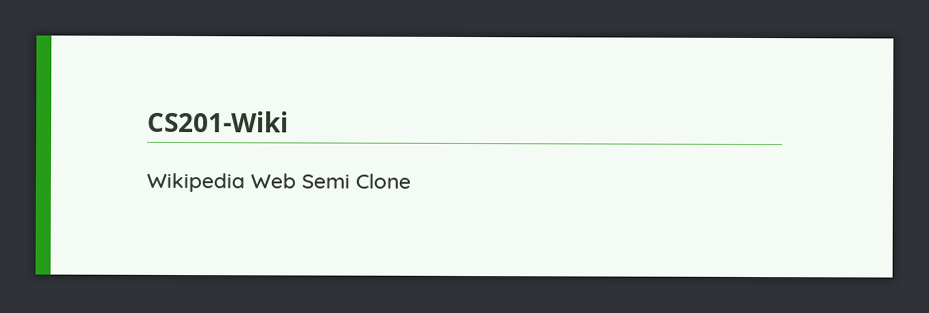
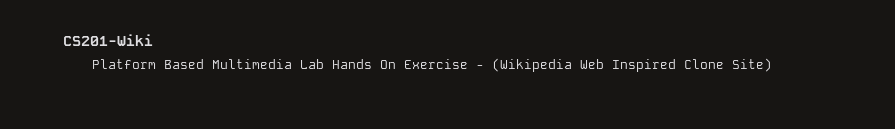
- Wikipedia Web Semi Clone
+ Platform Based Multimedia Lab Hands On Exercise - (Wikipedia Web Inspired Clone Site)

